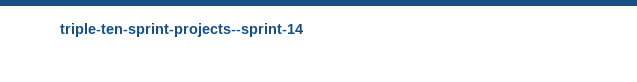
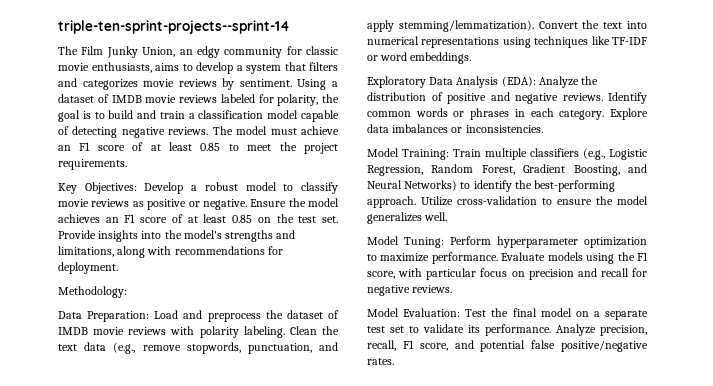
+ The Film Junky Union, an edgy community for classic movie enthusiasts, aims to develop a system that filters and categorizes movie reviews by sentiment. Using a dataset of IMDB movie reviews labeled for polarity, the goal is to build and train a classification model capable of detecting negative reviews. The model must achieve an F1 score of at least 0.85 to meet the project requirements.
+ Key Objectives: Develop a robust model to classify movie reviews as positive or negative. Ensure the model achieves an F1 score of at least 0.85 on the test set. Provide insights into the model's strengths and limitations, along with recommendations for deployment.
+ Methodology:
+ Data Preparation: Load and preprocess the dataset of IMDB movie reviews with polarity labeling. Clean the text data (e.g., remove stopwords, punctuation, and apply stemming/lemmatization). Convert the text into numerical representations using techniques like TF-IDF or word embeddings.
+ Exploratory Data Analysis (EDA): Analyze the distribution of positive and negative reviews. Identify common words or phrases in each category. Explore data imbalances or inconsistencies.
+ Model Training: Train multiple classifiers (e.g., Logistic Regression, Random Forest, Gradient Boosting, and Neural Networks) to identify the best-performing approach. Utilize cross-validation to ensure the model generalizes well.
+ Model Tuning: Perform hyperparameter optimization to maximize performance. Evaluate models using the F1 score, with particular focus on precision and recall for negative reviews.
+ Model Evaluation: Test the final model on a separate test set to validate its performance. Analyze precision, recall, F1 score, and potential false positive/negative rates.

